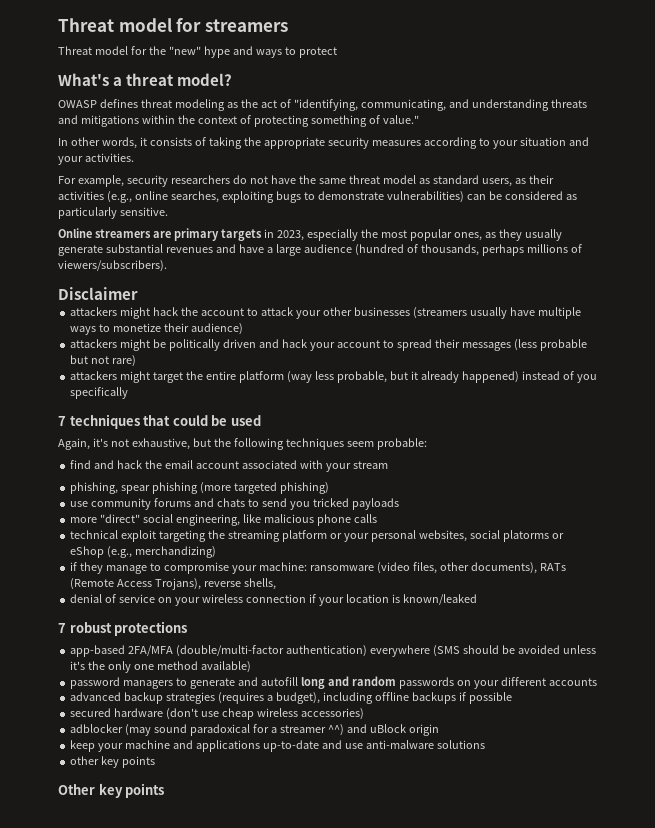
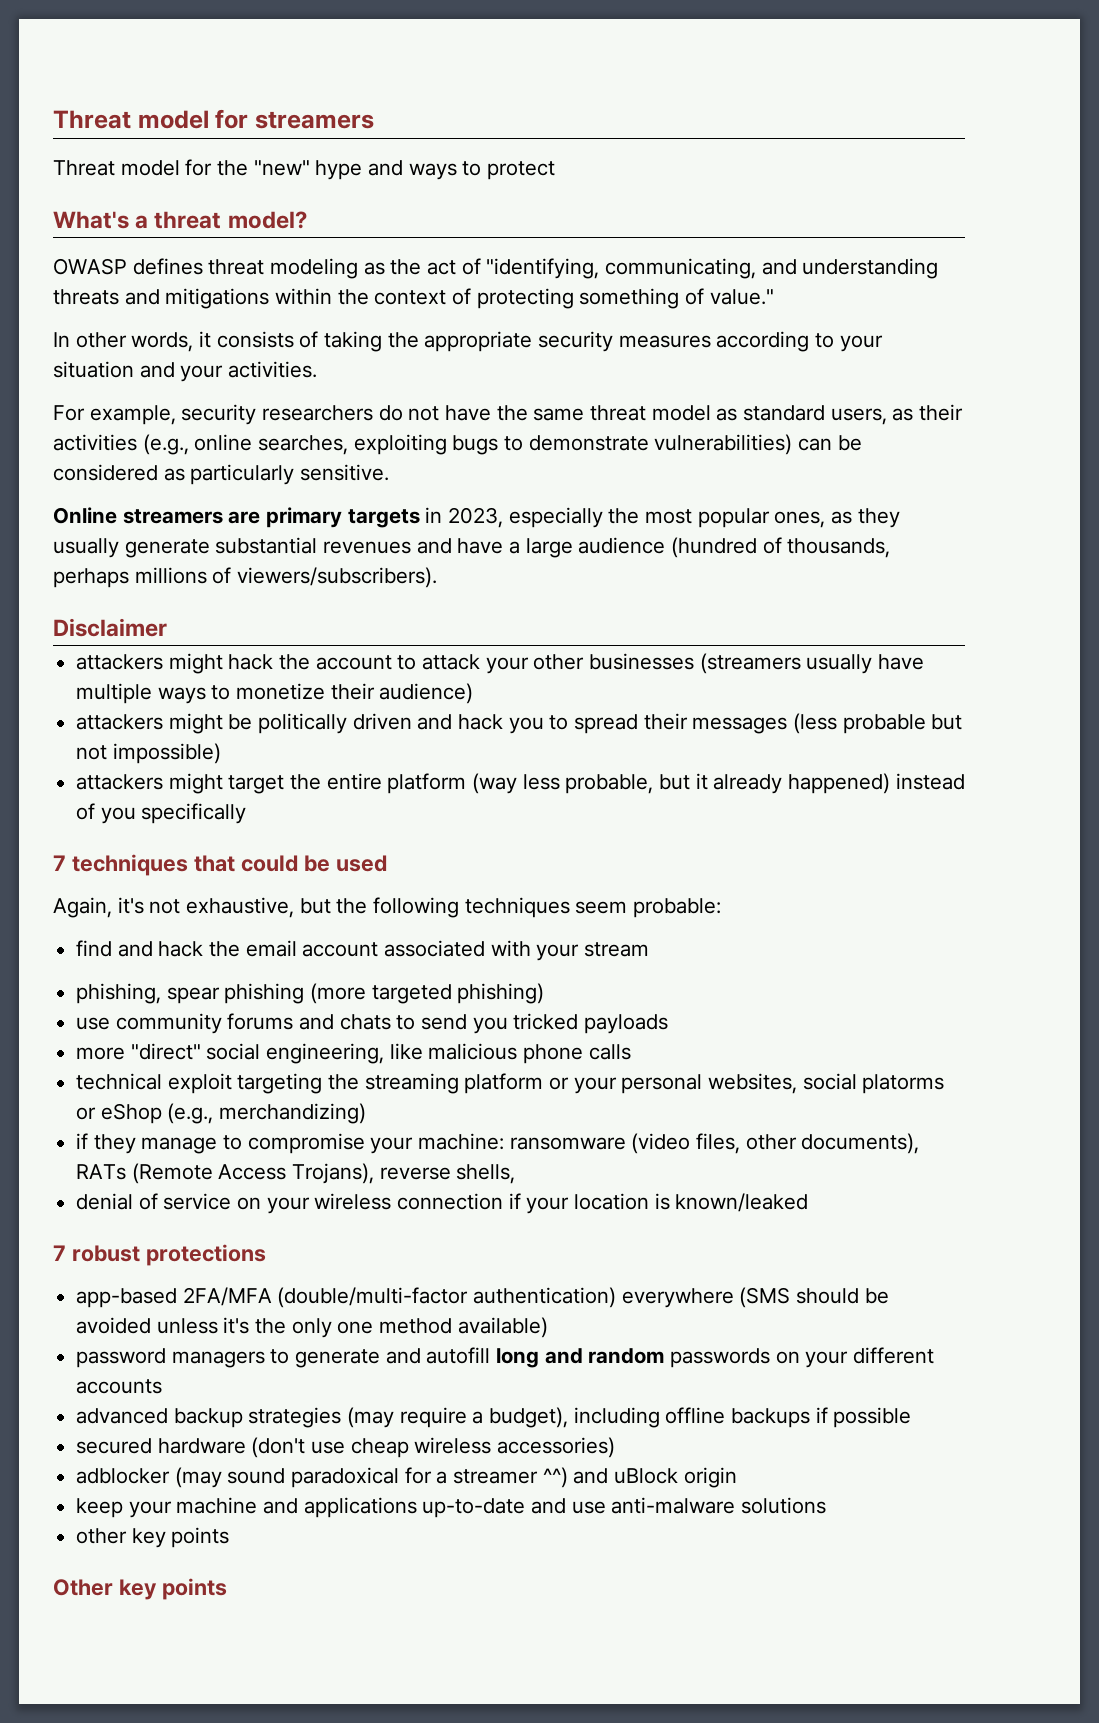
- attackers might be politically driven and hack your account to spread their messages (less probable but not rare)
+ attackers might be politically driven and hack you to spread their messages (less probable but not impossible)
- advanced backup strategies (requires a budget), including offline backups if possible
+ advanced backup strategies (may require a budget), including offline backups if possible

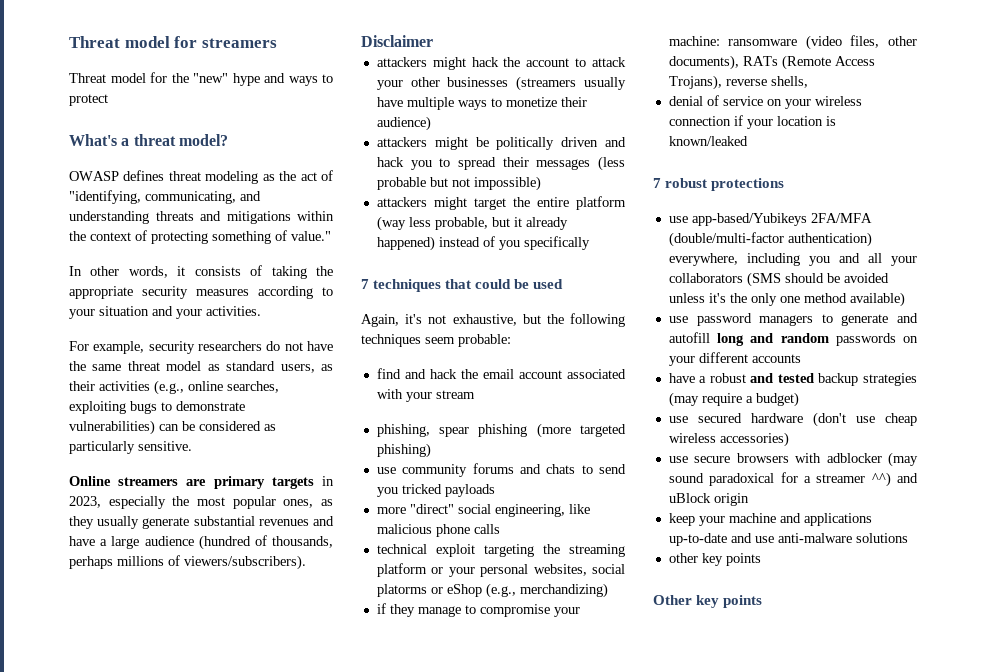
- app-based 2FA/MFA (double/multi-factor authentication) everywhere (SMS should be avoided unless it's the only one method available)
+ use app-based/Yubikeys 2FA/MFA (double/multi-factor authentication) everywhere, including you and all your collaborators (SMS should be avoided unless it's the only one method available)
- password managers to generate and autofill long and random passwords on your different accounts
+ use password managers to generate and autofill long and random passwords on your different accounts
- advanced backup strategies (may require a budget), including offline backups if possible
- secured hardware (don't use cheap wireless accessories)
+ have a robust and tested backup strategies (may require a budget)
+ use secured hardware (don't use cheap wireless accessories)
- adblocker (may sound paradoxical for a streamer ^^) and uBlock origin
+ use secure browsers with adblocker (may sound paradoxical for a streamer ^^) and uBlock origin

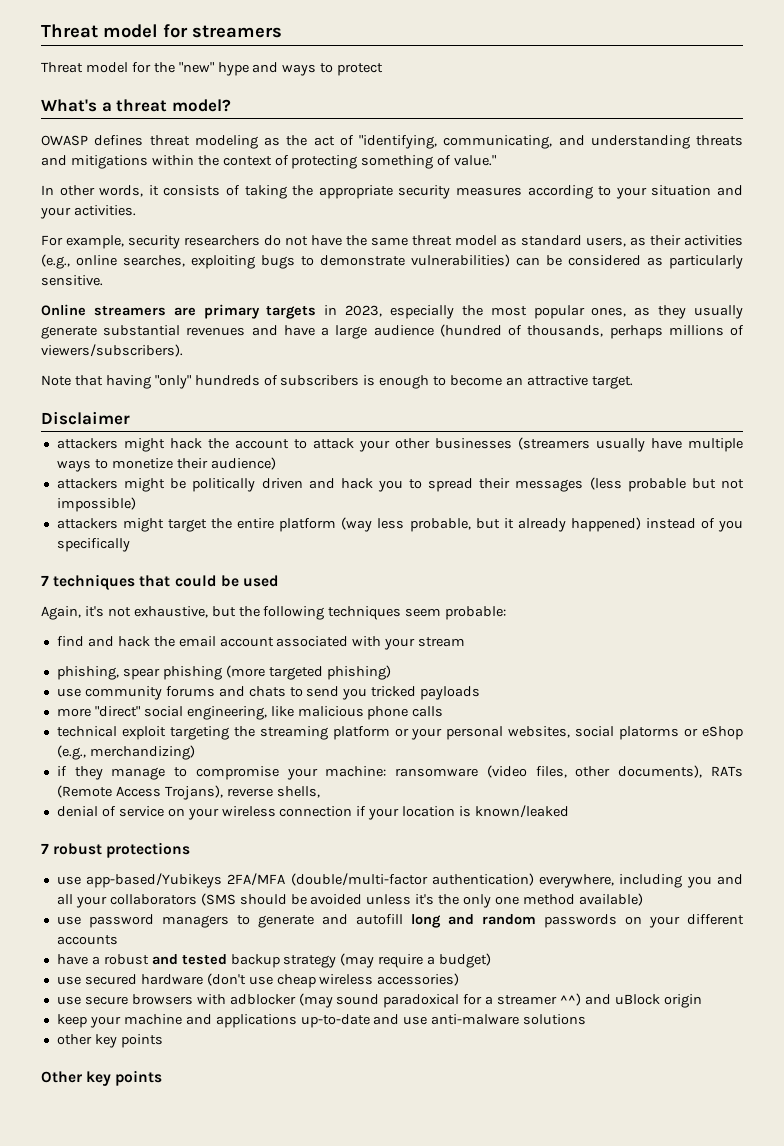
+ Note that having "only" hundreds of subscribers is enough to become an attractive target.
- have a robust and tested backup strategies (may require a budget)
+ have a robust and tested backup strategy (may require a budget)

